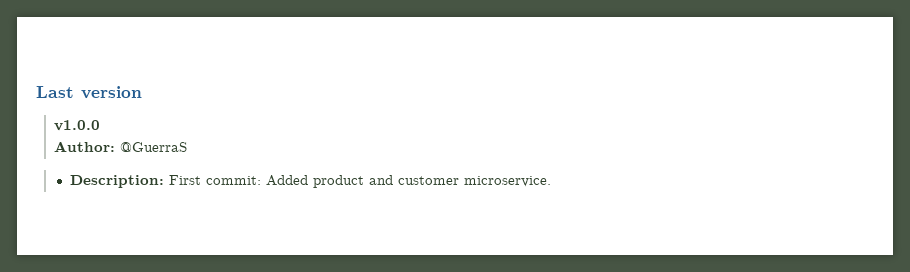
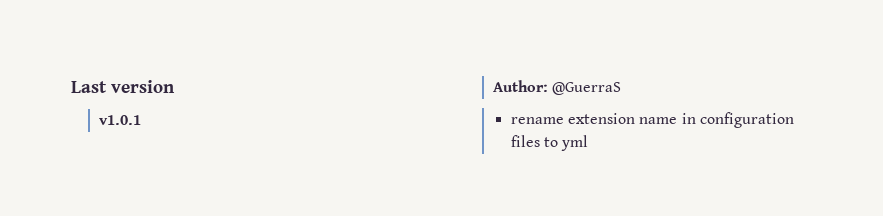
- v1.0.0
+ v1.0.1
- Description: First commit: Added product and customer microservice.
+ rename extension name in configuration files to yml

